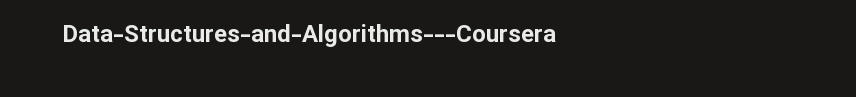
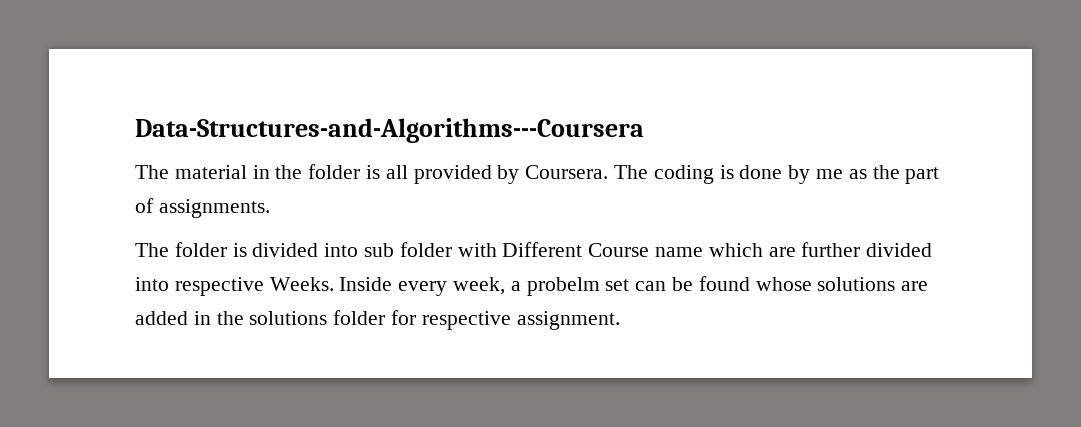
+ The material in the folder is all provided by Coursera. The coding is done by me as the part of assignments.
+ The folder is divided into sub folder with Different Course name which are further divided into respective Weeks. Inside every week, a probelm set can be found whose solutions are added in the solutions folder for respective assignment.

